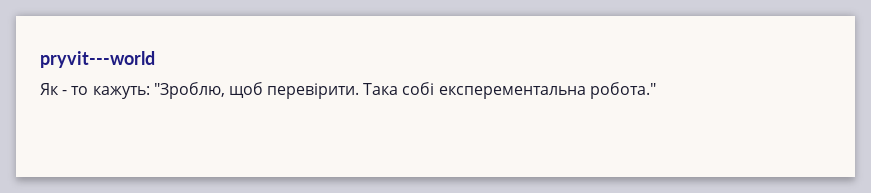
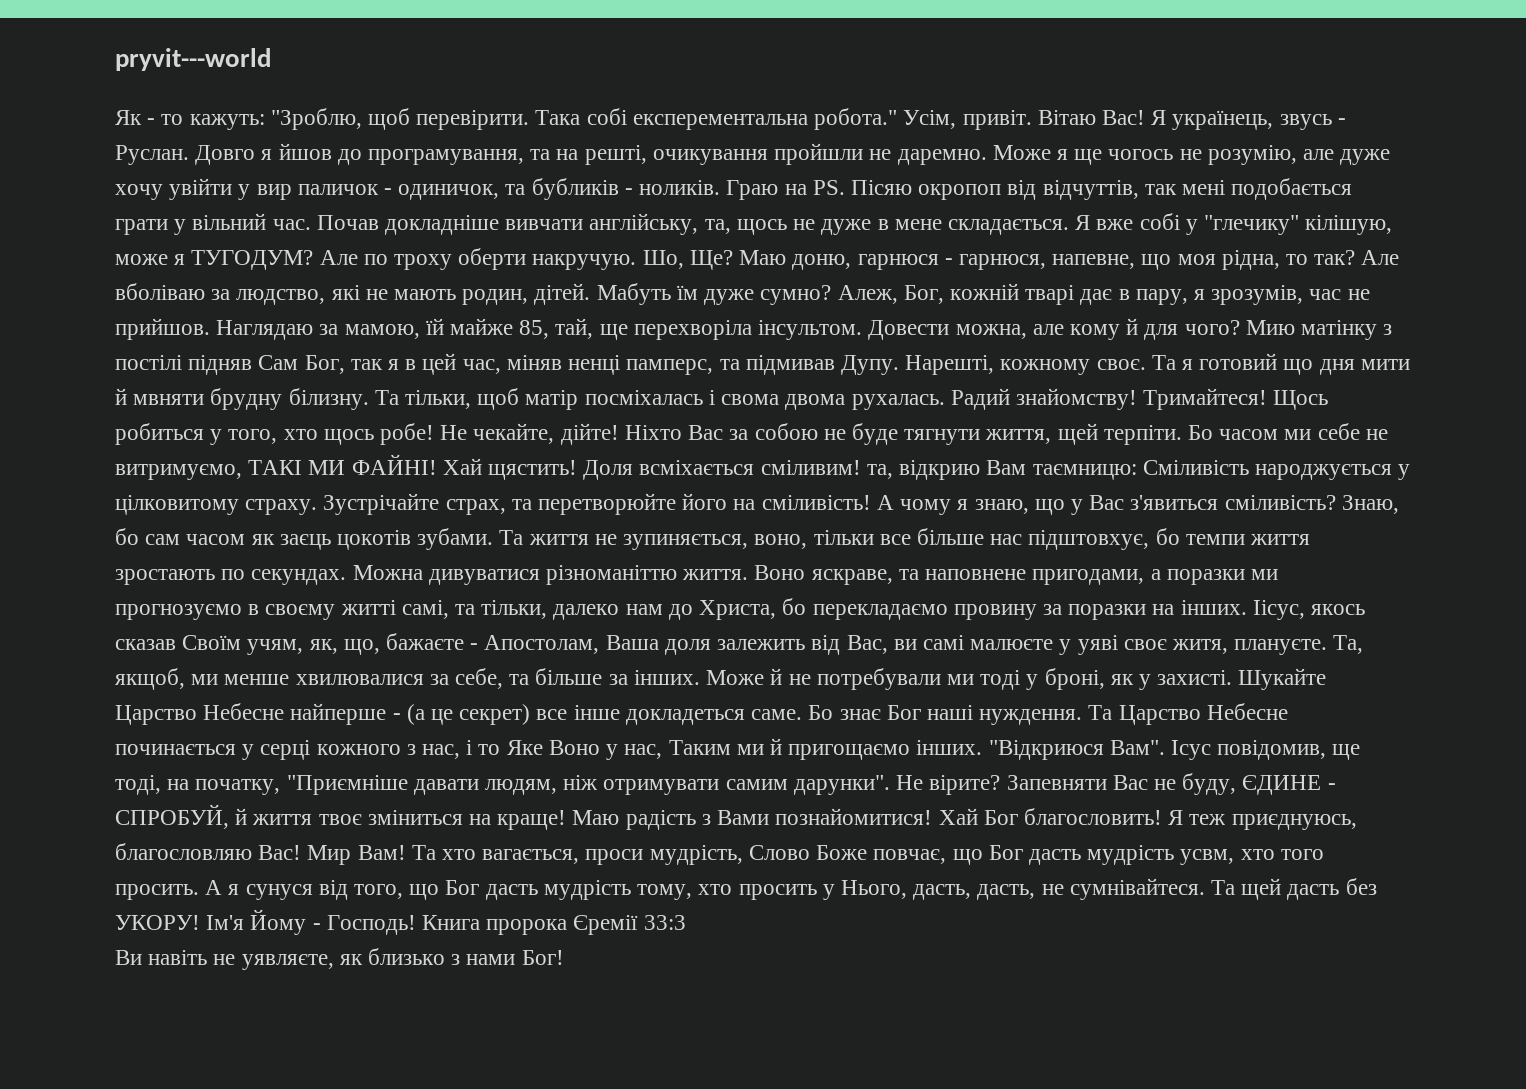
+ Усім, привіт. Вітаю Вас! Я українець, звусь - Руслан. Довго я йшов до програмування, та на решті, очикування пройшли не даремно. Може я ще чогось не розумію, але дуже хочу увійти у вир паличок - одиничок, та бубликів - ноликів. Граю на PS. Пісяю окропоп від відчуттів, так мені подобається грати у вільний час. Почав докладніше вивчати англійську, та, щось не дуже в мене складається. Я вже собі у "глечику" кілішую, може я ТУГОДУМ? Але по троху оберти накручую. Шо, Ще? Маю доню, гарнюся - гарнюся, напевне, що моя рідна, то так? Але вболіваю за людство, які не мають родин, дітей. Мабуть їм дуже сумно? Алеж, Бог, кожній тварі дає в пару, я зрозумів, час не прийшов. Наглядаю за мамою, їй майже 85, тай, ще перехворіла інсультом. Довести можна, але кому й для чого? Мию матінку з постілі підняв Сам Бог, так я в цей час, міняв ненці памперс, та підмивав Дупу. Нарешті, кожному своє. Та я готовий що дня мити й мвняти брудну білизну. Та тільки, щоб матір посміхалась і свома двома рухалась. Радий знайомству! Тримайтеся! Щось робиться у того, хто щось робе! Не чекайте, дійте! Ніхто Вас за собою не буде тягнути життя, щей терпіти. Бо часом ми себе не витримуємо, ТАКІ МИ ФАЙНІ! Хай щястить! Доля всміхається сміливим! та, відкрию Вам таємницю: Сміливість народжується у цілковитому страху. Зустрічайте страх, та перетворюйте його на сміливість! А чому я знаю, що у Вас з'явиться сміливість? Знаю, бо сам часом як заєць цокотів зубами. Та життя не зупиняється, воно, тільки все більше нас підштовхує, бо темпи життя зростають по секундах. Можна дивуватися різноманіттю життя. Воно яскраве, та наповнене пригодами, а поразки ми прогнозуємо в своєму житті самі, та тільки, далеко нам до Христа, бо перекладаємо провину за поразки на інших. Іісус, якось сказав Своїм учям, як, що, бажаєте - Апостолам, Ваша доля залежить від Вас, ви самі малюєте у уяві своє житя, плануєте. Та, якщоб, ми менше хвилювалися за себе, та більше за інших. Може й не потребували ми тоді у броні, як у захисті. Шукайте Царство Небесне найперше - (а це секрет) все інше докладеться саме. Бо знає Бог наші нуждення. Та Царство Небесне починається у серці кожного з нас, і то Яке Воно у нас, Таким ми й пригощаємо інших. "Відкриюся Вам". Ісус повідомив, ще тоді, на початку, "Приємніше давати людям, ніж отримувати самим дарунки". Не вірите? Запевняти Вас не буду, ЄДИНЕ - СПРОБУЙ, й життя твоє зміниться на краще! Маю радість з Вами познайомитися! Хай Бог благословить! Я теж приєднуюсь, благословляю Вас! Мир Вам! Та хто вагається, проси мудрість, Слово Боже повчає, що Бог дасть мудрість усвм, хто того просить. А я сунуся від того, що Бог дасть мудрість тому, хто просить у Нього, дасть, дасть, не сумнівайтеся. Та щей дасть без УКОРУ! Ім'я Йому - Господь! Книга пророка Єремії 33:3
+ Ви навіть не уявляєте, як близько з нами Бог!

